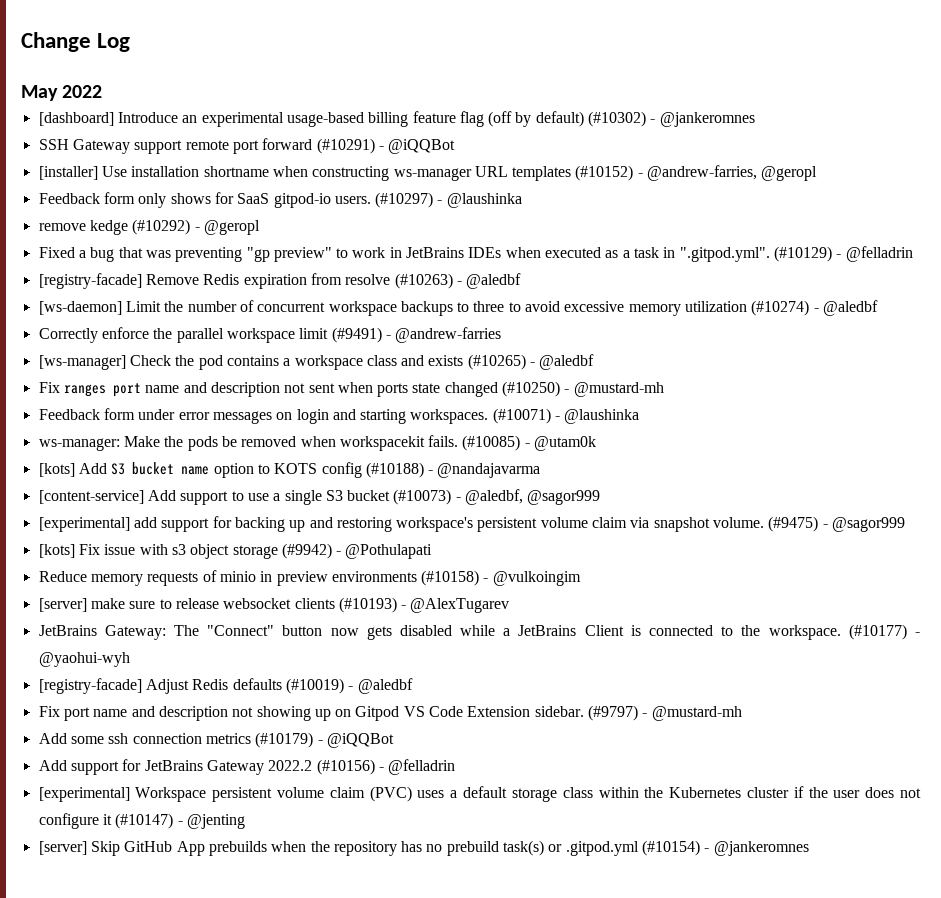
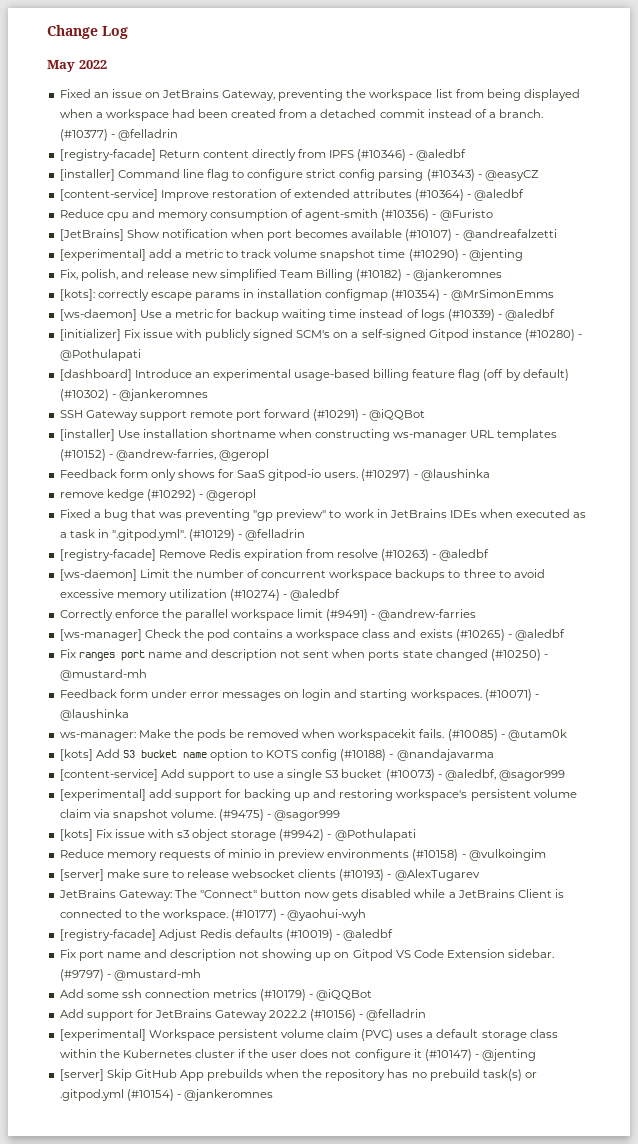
+ Fixed an issue on JetBrains Gateway, preventing the workspace list from being displayed when a workspace had been created from a detached commit instead of a branch. (#10377) - @felladrin
+ [registry-facade] Return content directly from IPFS (#10346) - @aledbf
+ [installer] Command line flag to configure strict config parsing (#10343) - @easyCZ
+ [content-service] Improve restoration of extended attributes (#10364) - @aledbf
+ Reduce cpu and memory consumption of agent-smith (#10356) - @Furisto
+ [JetBrains] Show notification when port becomes available (#10107) - @andreafalzetti
+ [experimental] add a metric to track volume snapshot time (#10290) - @jenting
+ Fix, polish, and release new simplified Team Billing (#10182) - @jankeromnes
+ [kots]: correctly escape params in installation configmap (#10354) - @MrSimonEmms
+ [ws-daemon] Use a metric for backup waiting time instead of logs (#10339) - @aledbf
+ [initializer] Fix issue with publicly signed SCM's on a self-signed Gitpod instance (#10280) - @Pothulapati

